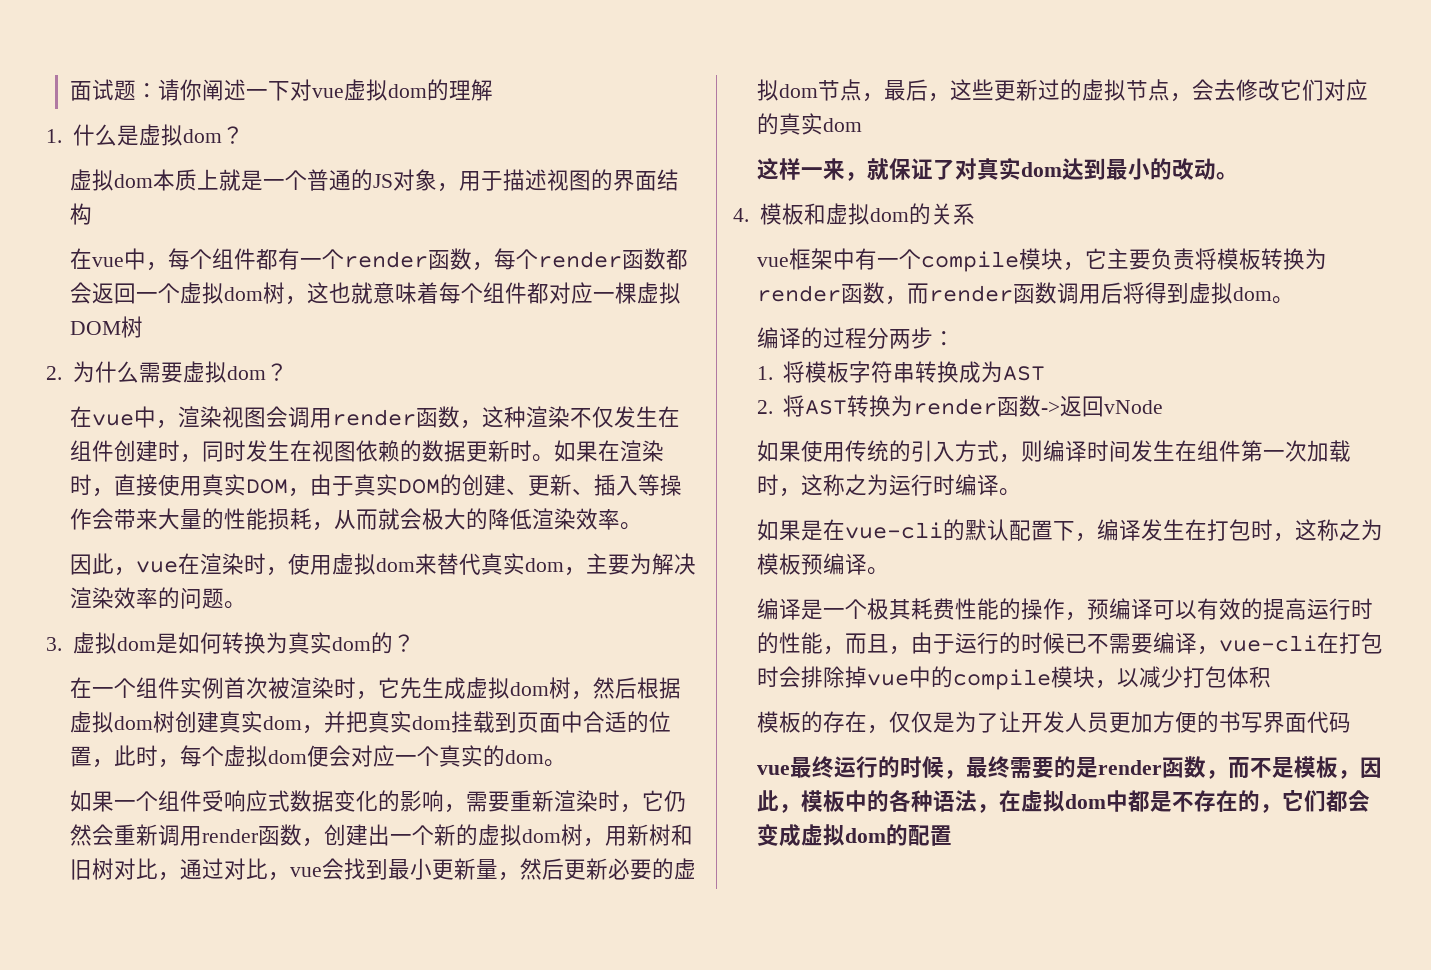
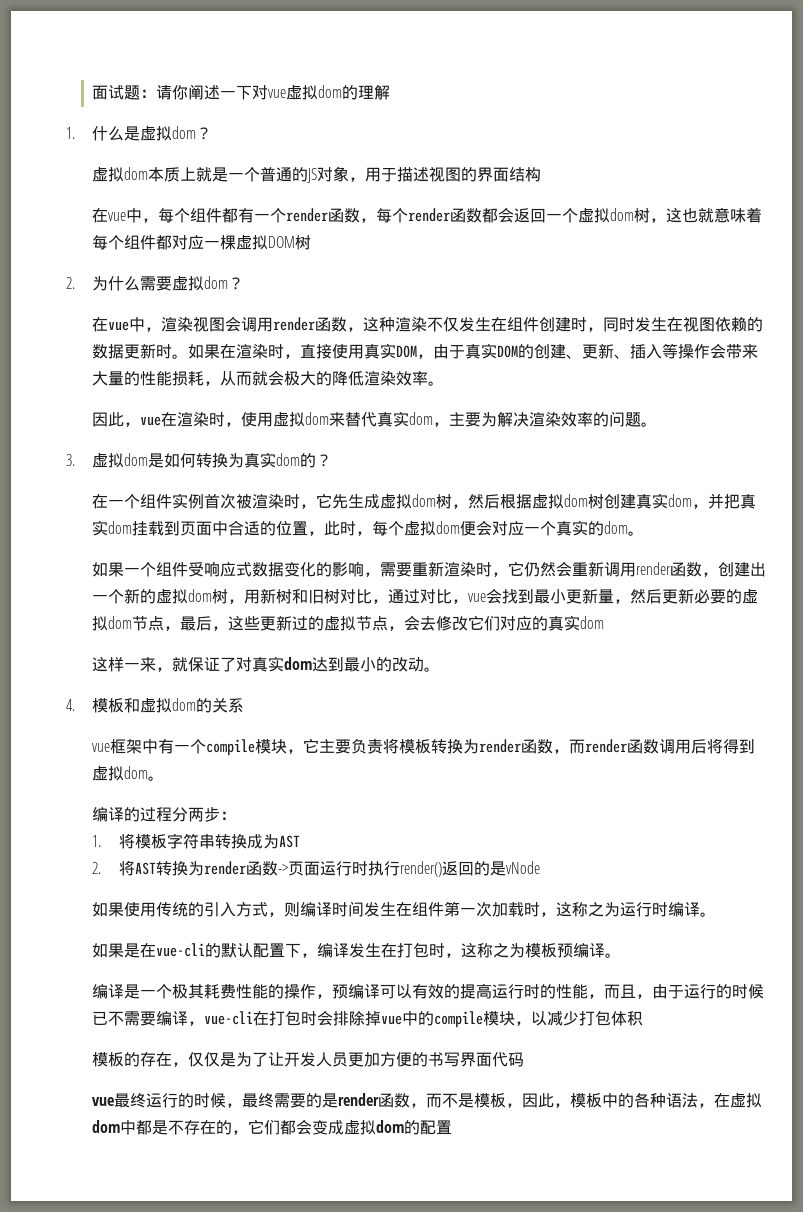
- 2.将AST转换为render函数->返回vNode
+ 2.将AST转换为render函数->页面运行时执行render()返回的是vNode

